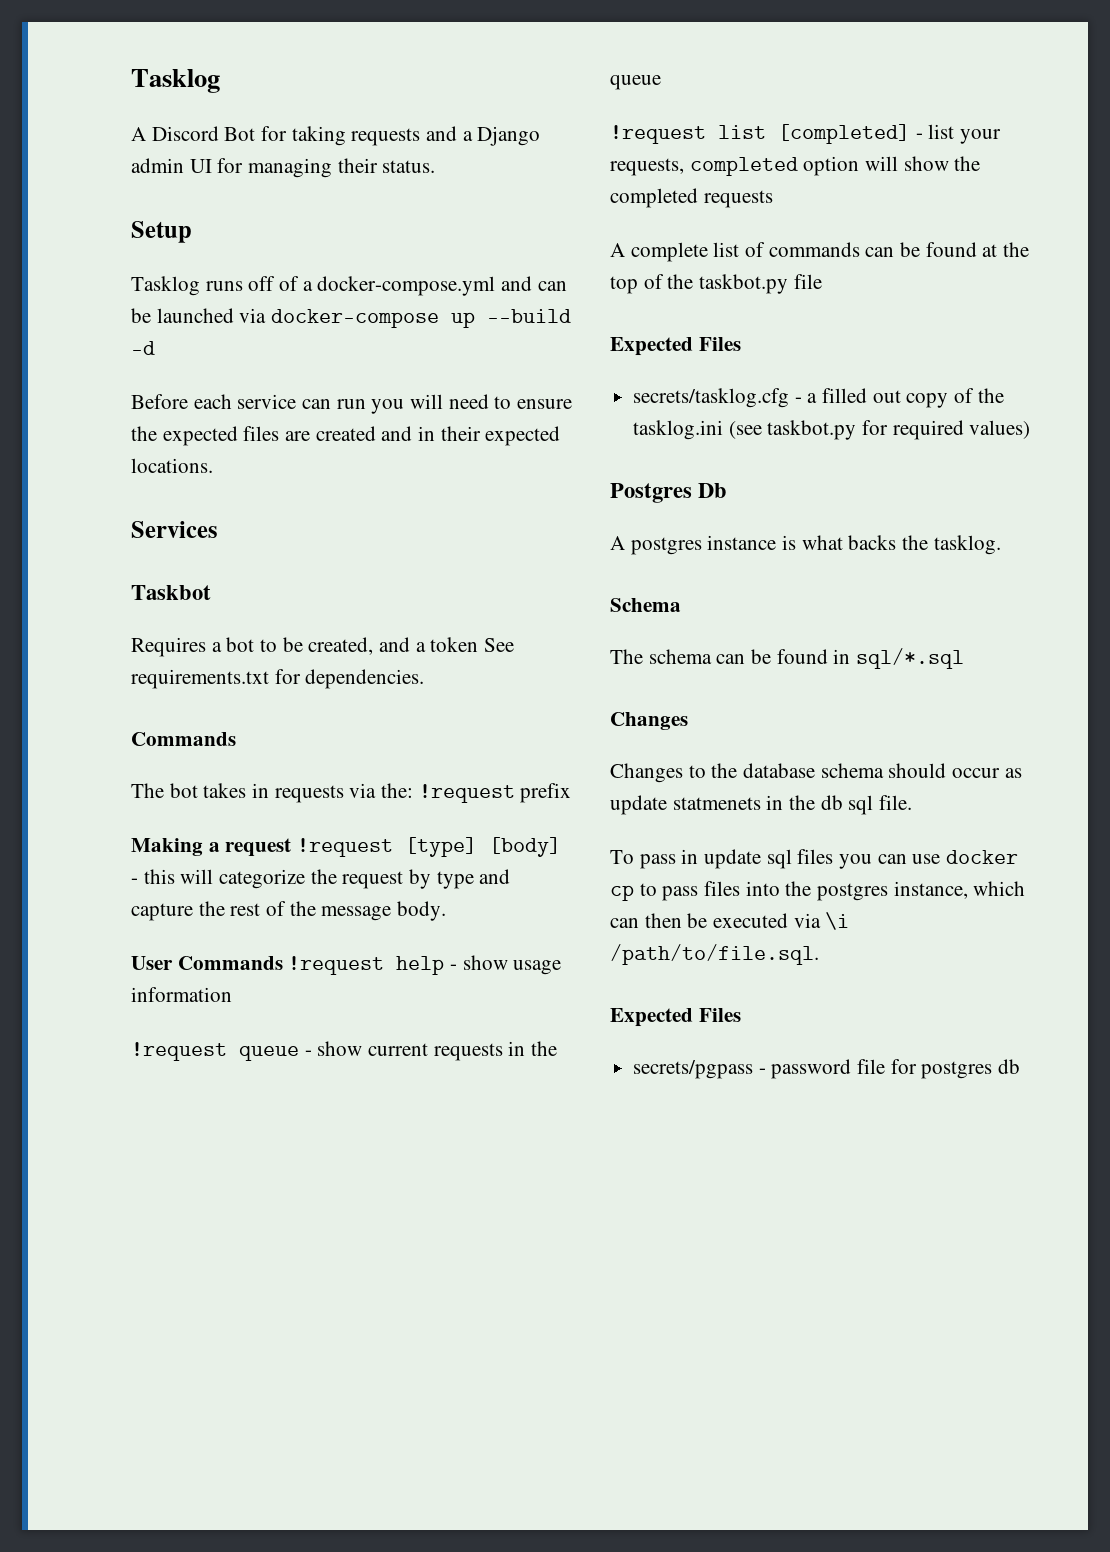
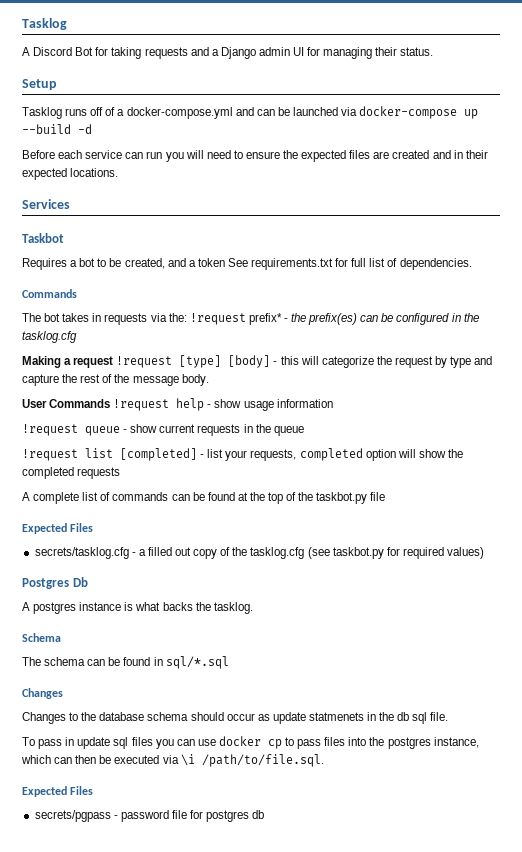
- Requires a bot to be created, and a token See requirements.txt for dependencies.
+ Requires a bot to be created, and a token See requirements.txt for full list of dependencies.
- The bot takes in requests via the: !request prefix
+ The bot takes in requests via the: !request prefix* - the prefix(es) can be configured in the tasklog.cfg
- secrets/tasklog.cfg - a filled out copy of the tasklog.ini (see taskbot.py for required values)
+ secrets/tasklog.cfg - a filled out copy of the tasklog.cfg (see taskbot.py for required values)

